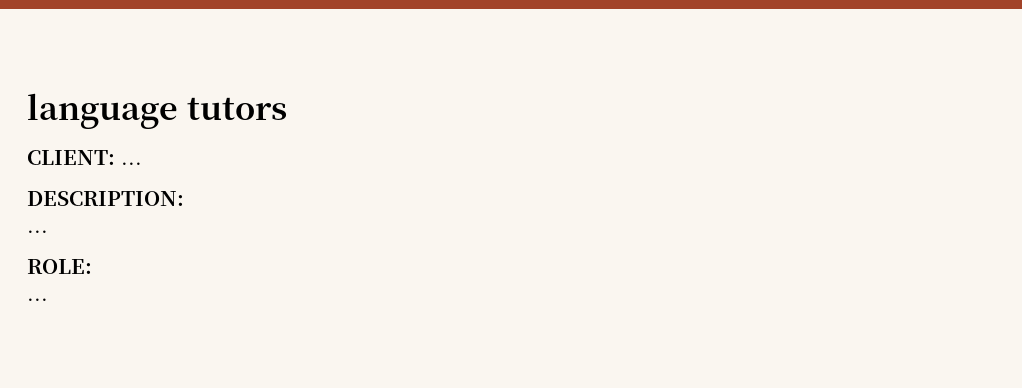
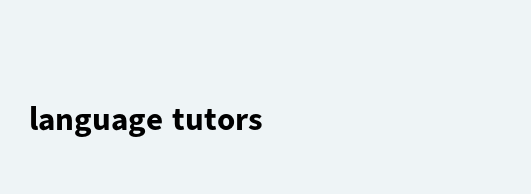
- CLIENT: ...
- DESCRIPTION:
- ...
- ROLE:
- ...

